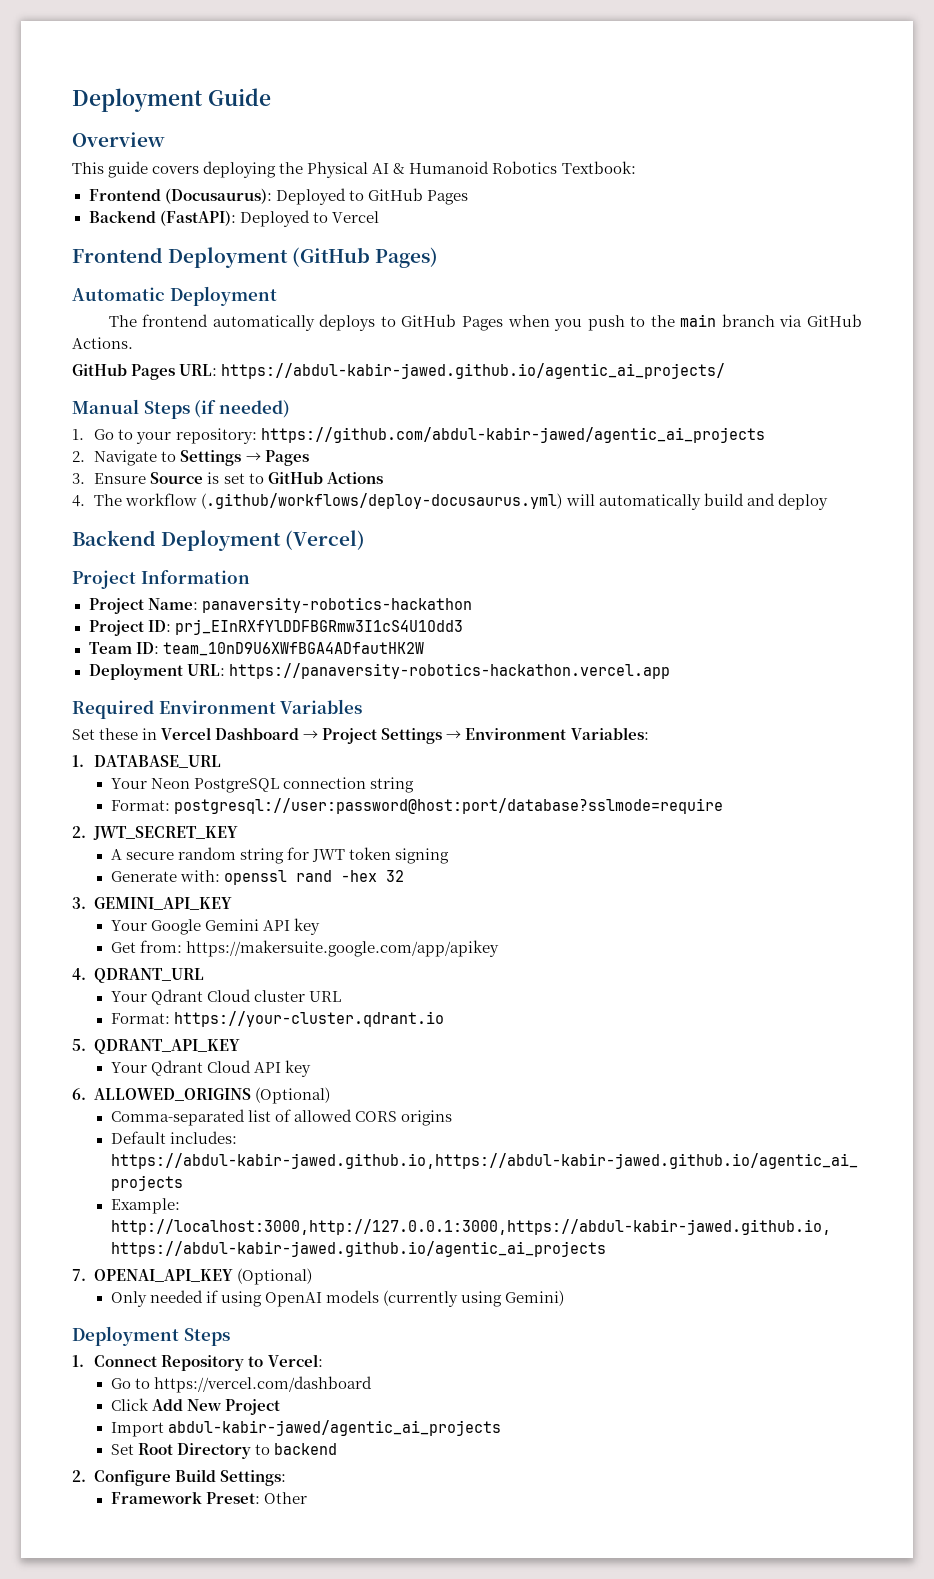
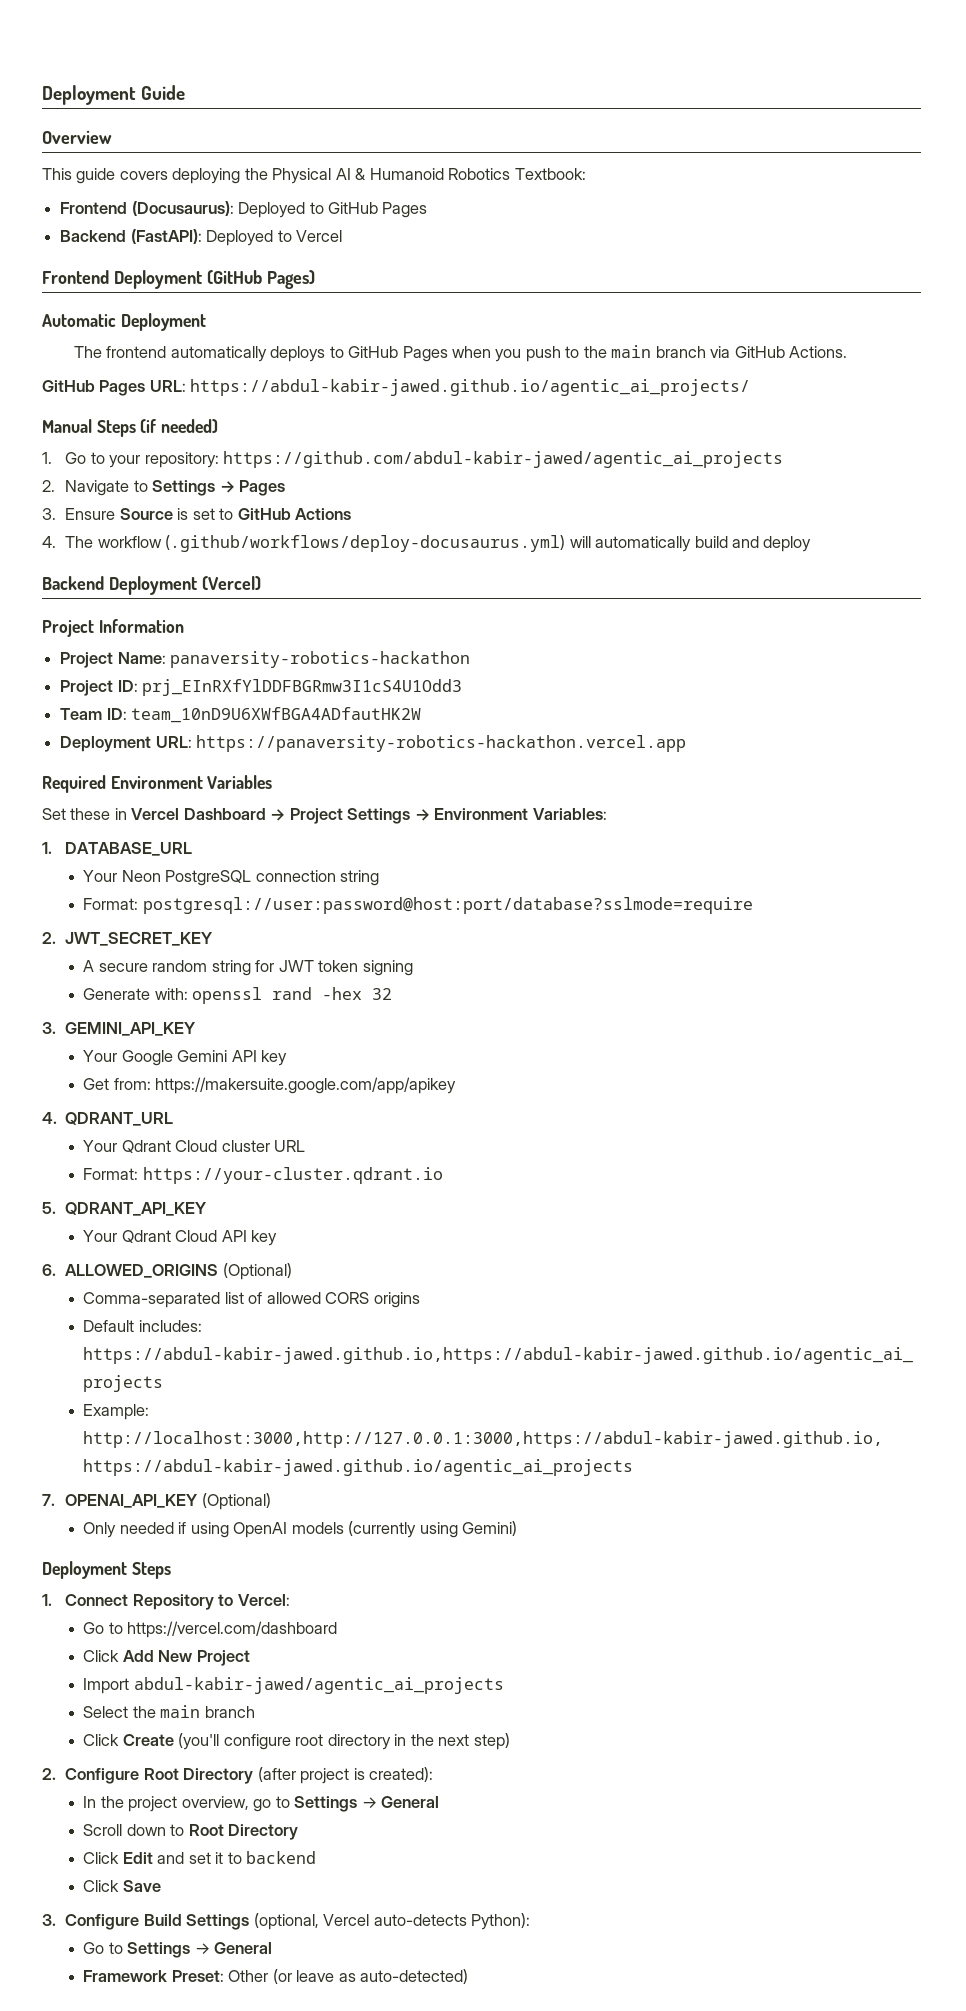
- Set Root Directory to backend
- 2. Configure Build Settings:
+ Select the main branch
+ Click Create (you'll configure root directory in the next step)
+ 2. Configure Root Directory (after project is created):
+ In the project overview, go to Settings → General
+ Scroll down to Root Directory
+ Click Edit and set it to backend
+ Click Save
+ 3. Configure Build Settings (optional, Vercel auto-detects Python):
+ Go to Settings → General
- Framework Preset: Other
+ Framework Preset: Other (or leave as auto-detected)

